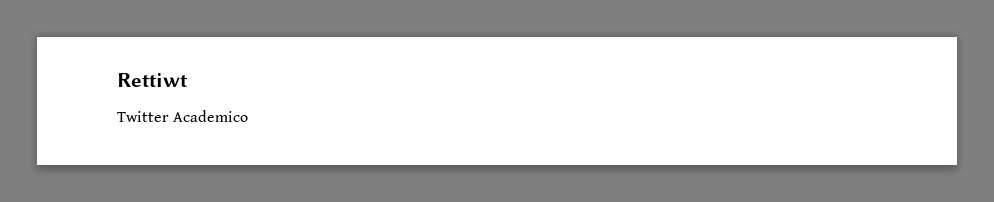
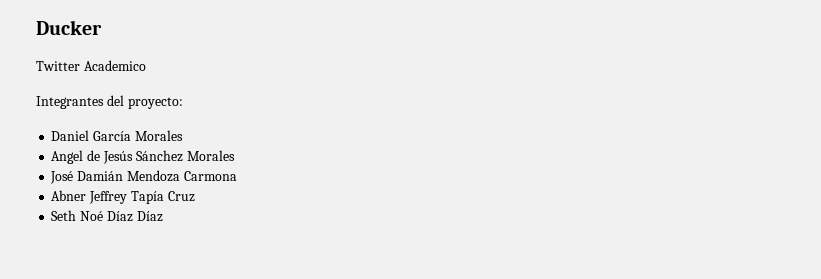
- Rettiwt
+ Ducker
+ Integrantes del proyecto:
+ Daniel García Morales
+ Angel de Jesús Sánchez Morales
+ José Damián Mendoza Carmona
+ Abner Jeffrey Tapía Cruz
+ Seth Noé Díaz Díaz

